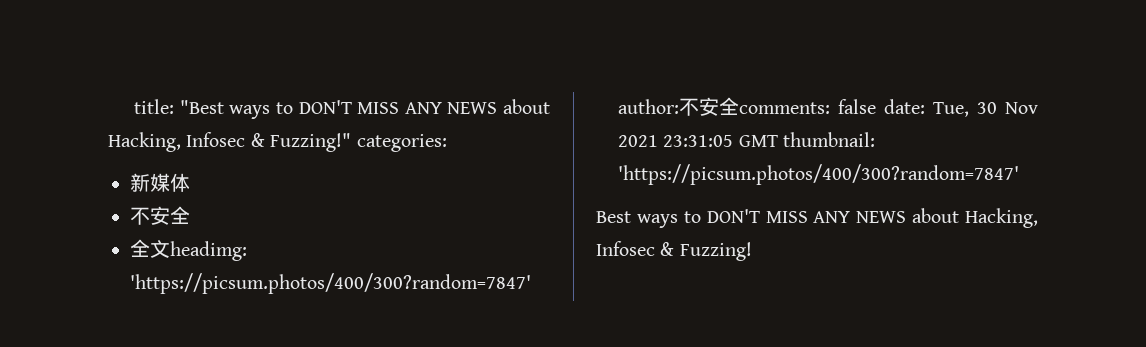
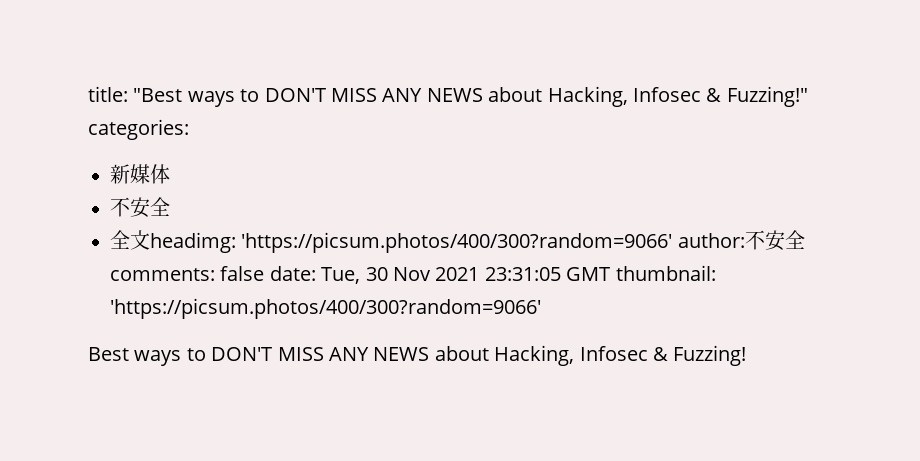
- 全文headimg: 'https://picsum.photos/400/300?random=7847' author:不安全comments: false date: Tue, 30 Nov 2021 23:31:05 GMT thumbnail: 'https://picsum.photos/400/300?random=7847'
+ 全文headimg: 'https://picsum.photos/400/300?random=9066' author:不安全comments: false date: Tue, 30 Nov 2021 23:31:05 GMT thumbnail: 'https://picsum.photos/400/300?random=9066'

